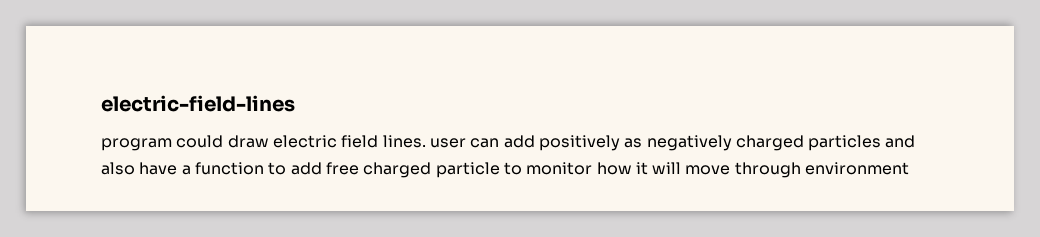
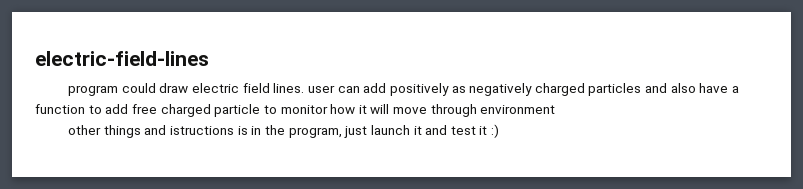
+ other things and istructions is in the program, just launch it and test it :)

